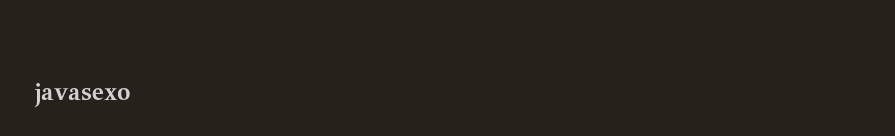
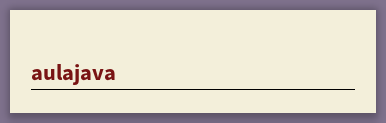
- javasexo
+ aulajava

